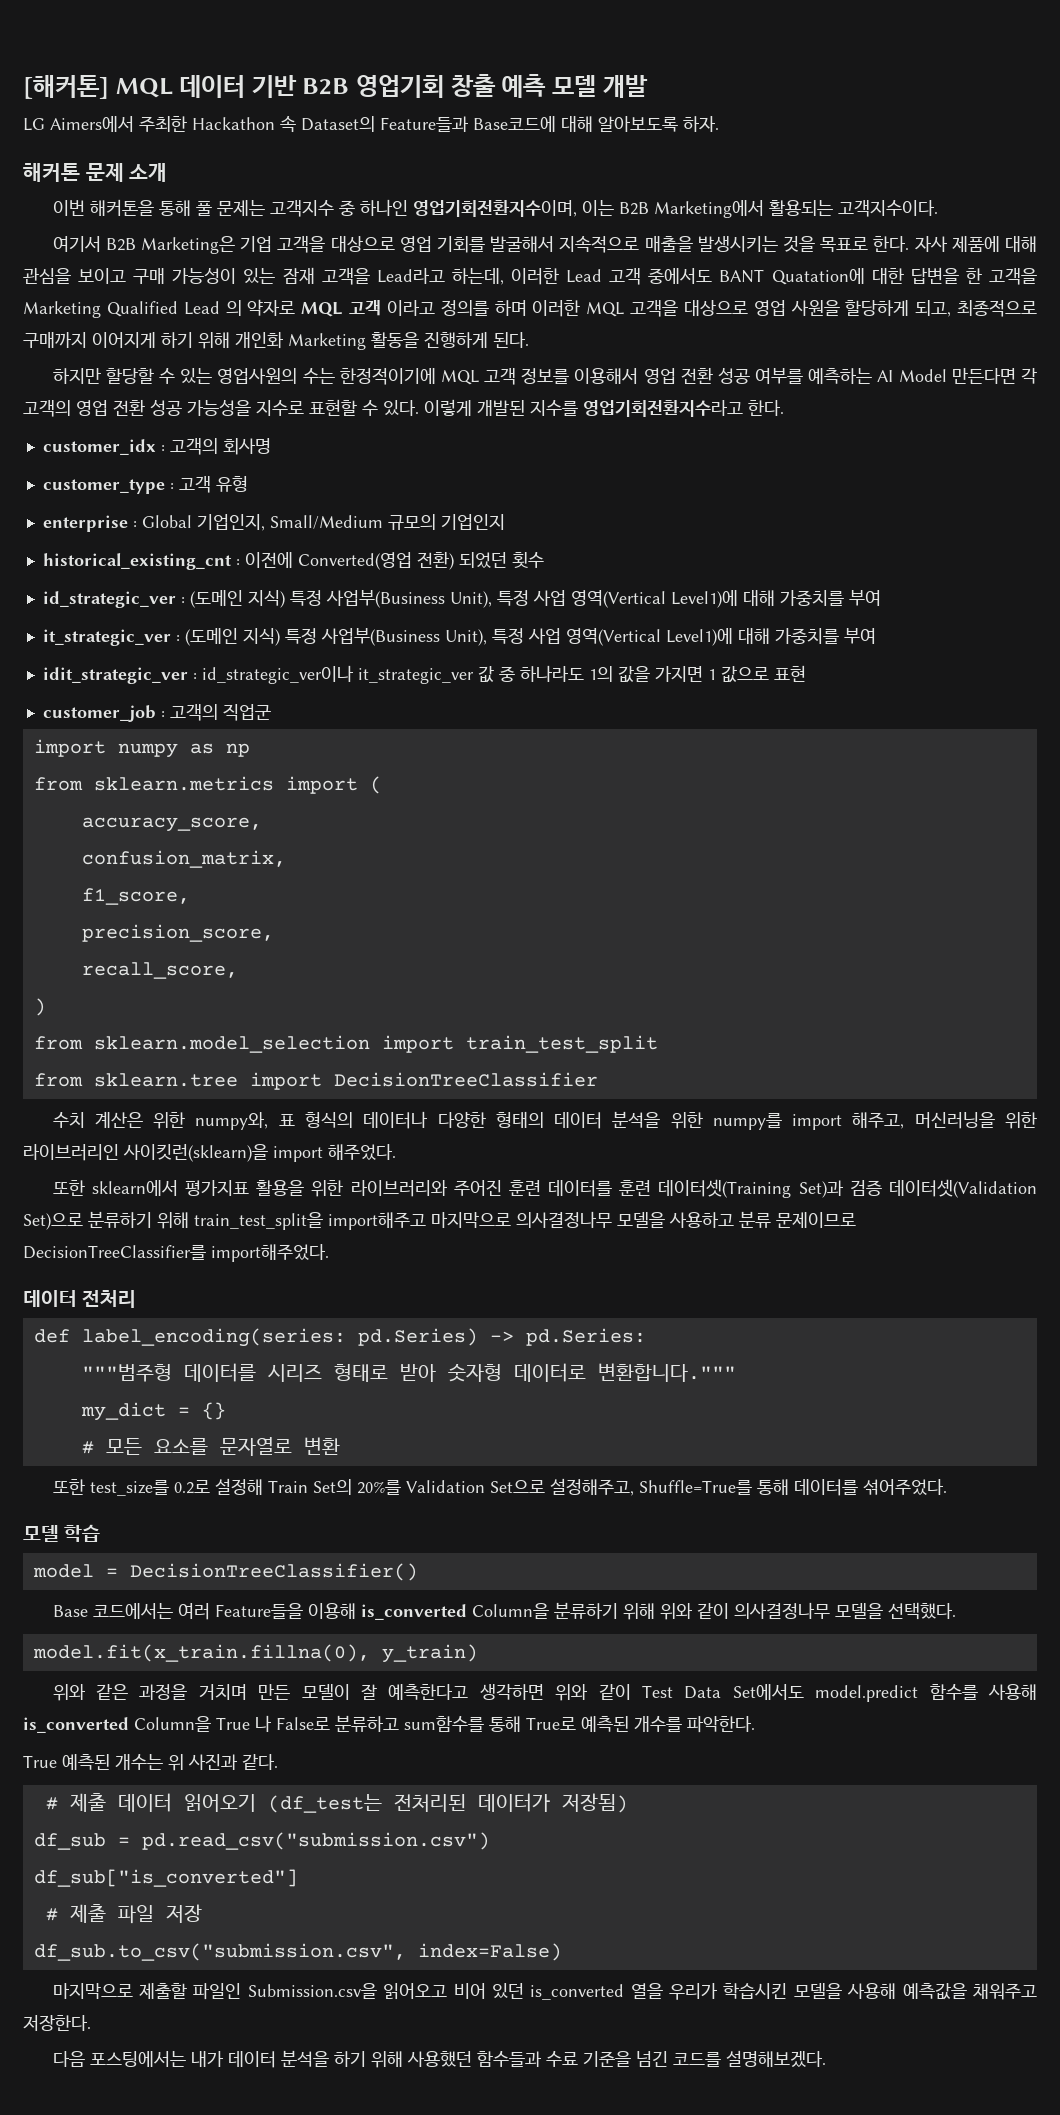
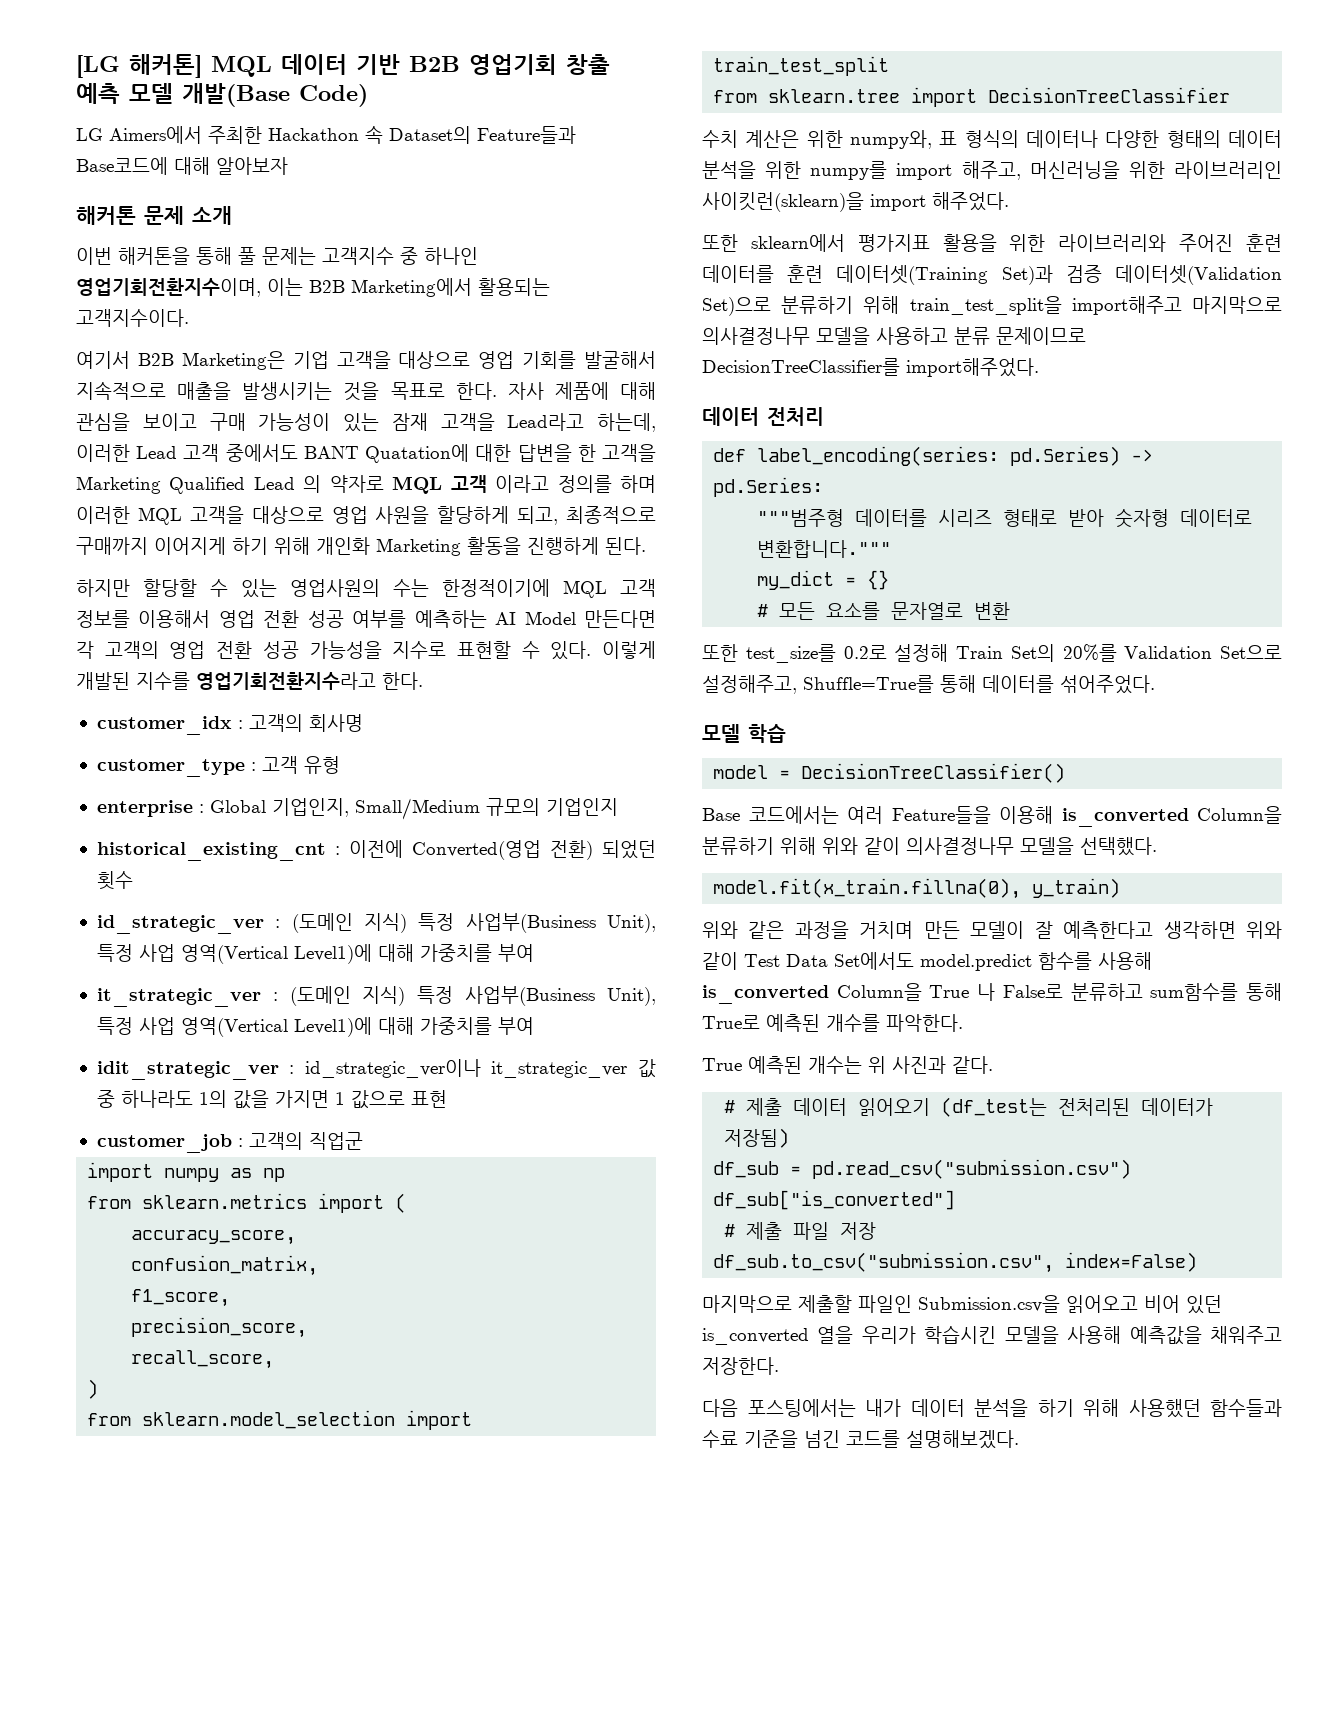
- [해커톤] MQL 데이터 기반 B2B 영업기회 창출 예측 모델 개발
+ [LG 해커톤] MQL 데이터 기반 B2B 영업기회 창출 예측 모델 개발(Base Code)
- LG Aimers에서 주최한 Hackathon 속 Dataset의 Feature들과 Base코드에 대해 알아보도록 하자.
+ LG Aimers에서 주최한 Hackathon 속 Dataset의 Feature들과 Base코드에 대해 알아보자

